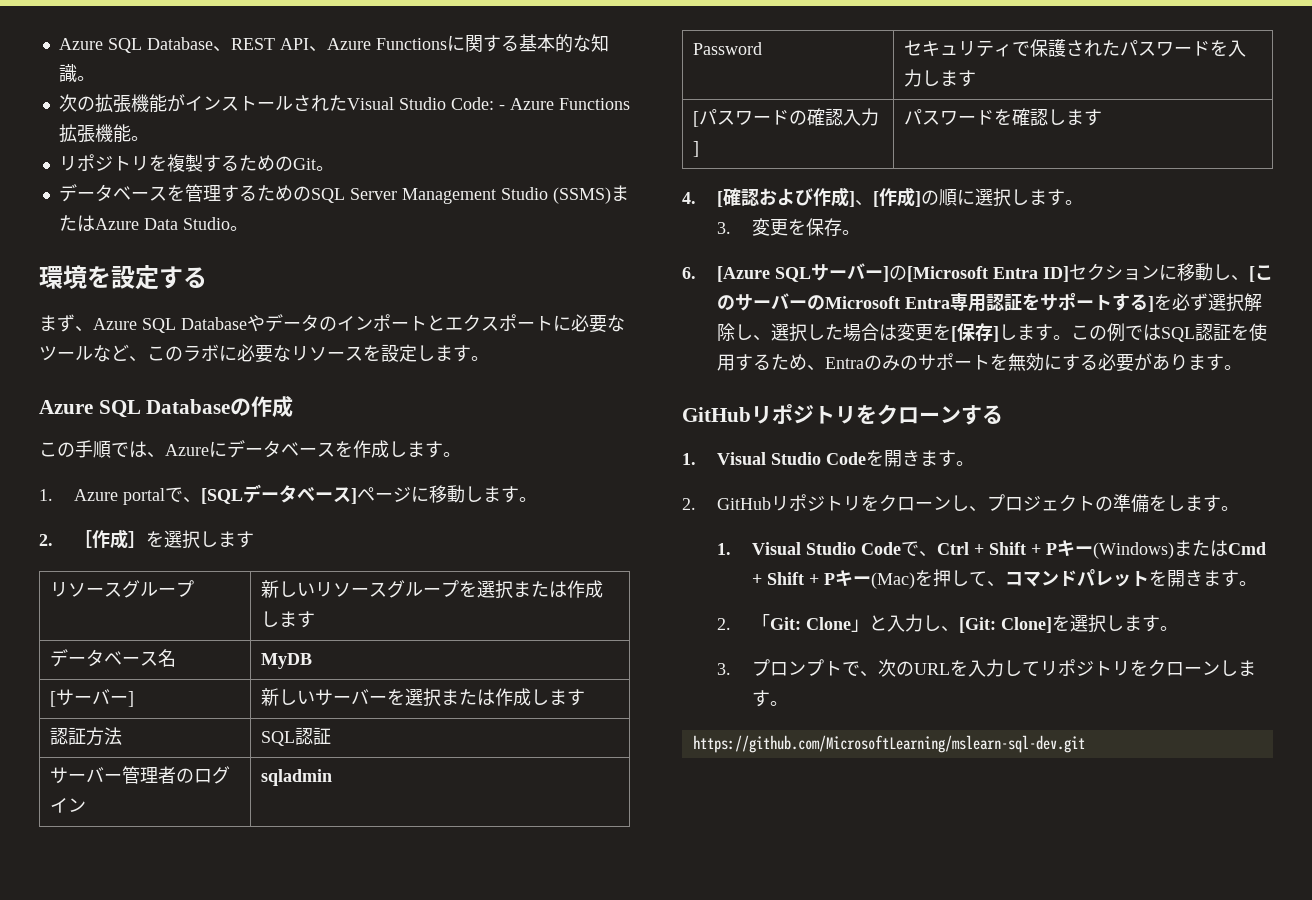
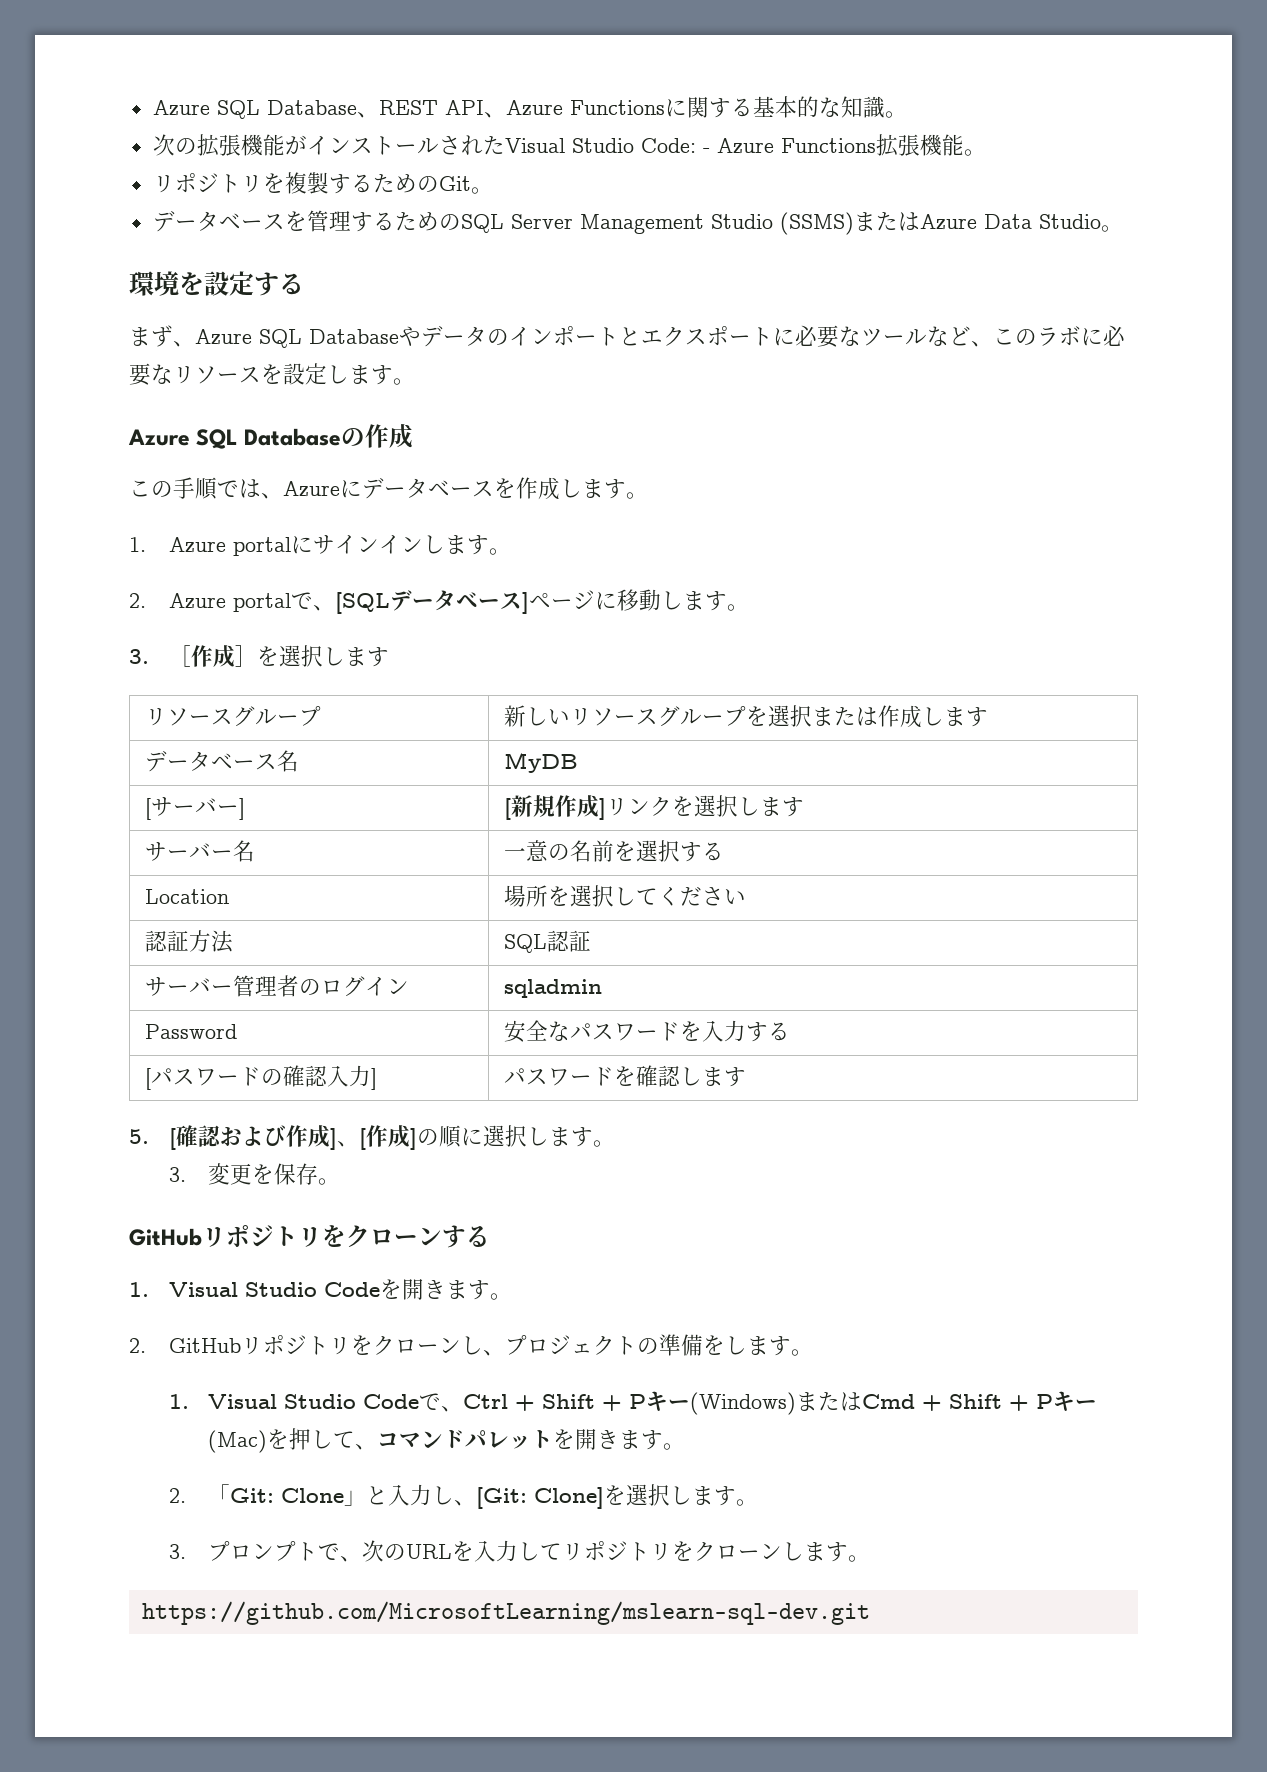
- 1. Azure portalで、[SQLデータベース]ページに移動します。
+ 1. Azure portalにサインインします。
+ 2. Azure portalで、[SQLデータベース]ページに移動します。
- 2.［作成］を選択します
+ 3.［作成］を選択します
- [サーバー] | 新しいサーバーを選択または作成します
+ [サーバー] | [新規作成]リンクを選択します
+ サーバー名 | 一意の名前を選択する
+ Location | 場所を選択してください
- Password | セキュリティで保護されたパスワードを入力します
+ Password | 安全なパスワードを入力する
- 4. [確認および作成]、[作成]の順に選択します。
+ 5. [確認および作成]、[作成]の順に選択します。
- 6. [Azure SQLサーバー]の[Microsoft Entra ID]セクションに移動し、[このサーバーのMicrosoft Entra専用認証をサポートする]を必ず選択解除し、選択した場合は変更を[保存]します。この例ではSQL認証を使用するため、Entraのみのサポートを無効にする必要があります。

